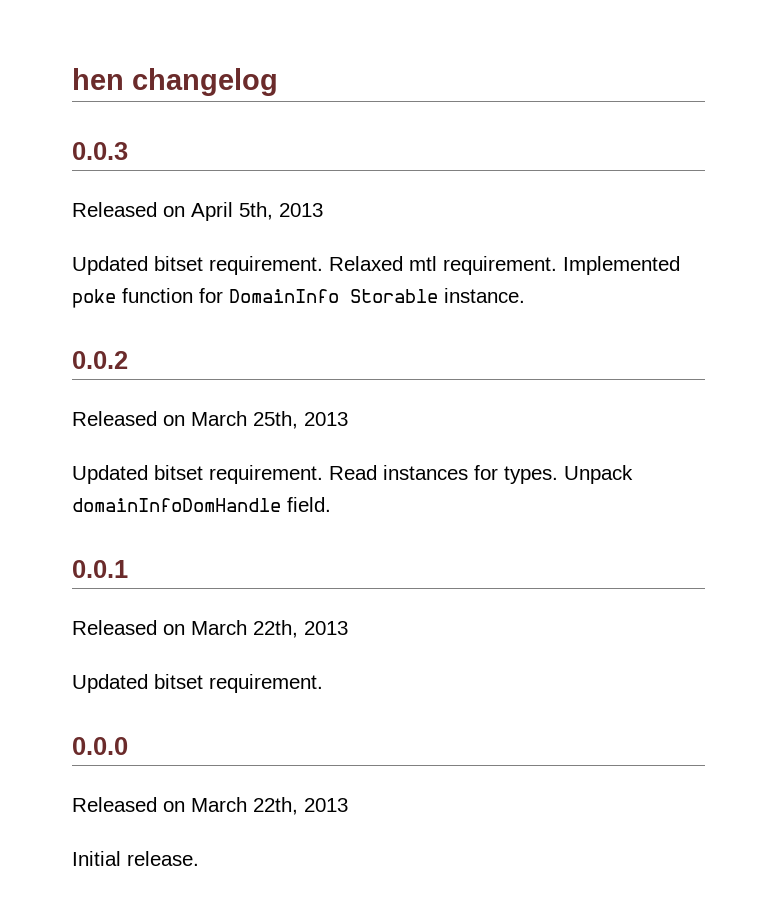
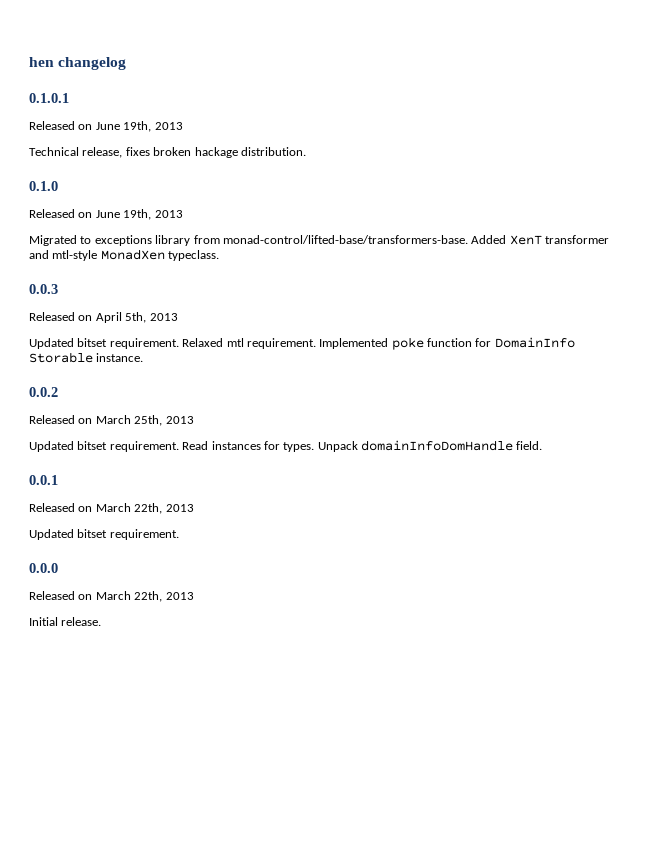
+ 0.1.0.1
+ Released on June 19th, 2013
+ Technical release, fixes broken hackage distribution.
+ 0.1.0
+ Released on June 19th, 2013
+ Migrated to exceptions library from monad-control/lifted-base/transformers-base. Added XenT transformer and mtl-style MonadXen typeclass.

